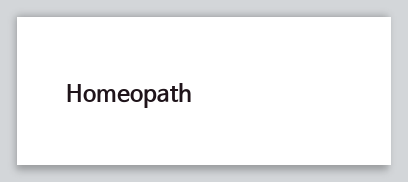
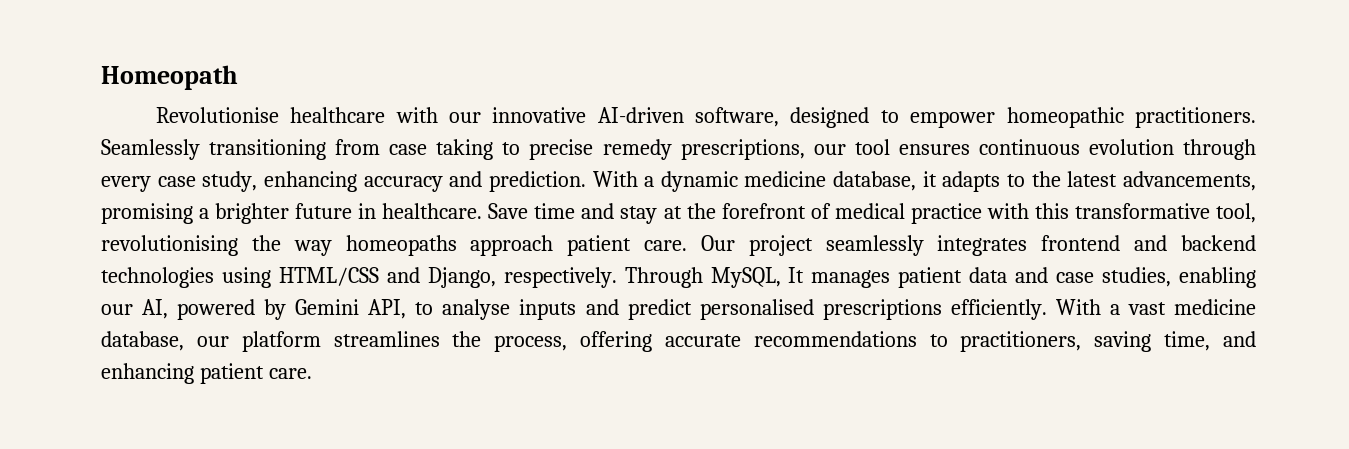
+ Revolutionise healthcare with our innovative AI-driven software, designed to empower homeopathic practitioners. Seamlessly transitioning from case taking to precise remedy prescriptions, our tool ensures continuous evolution through every case study, enhancing accuracy and prediction. With a dynamic medicine database, it adapts to the latest advancements, promising a brighter future in healthcare. Save time and stay at the forefront of medical practice with this transformative tool, revolutionising the way homeopaths approach patient care. Our project seamlessly integrates frontend and backend technologies using HTML/CSS and Django, respectively. Through MySQL, It manages patient data and case studies, enabling our AI, powered by Gemini API, to analyse inputs and predict personalised prescriptions efficiently. With a vast medicine database, our platform streamlines the process, offering accurate recommendations to practitioners, saving time, and enhancing patient care.

